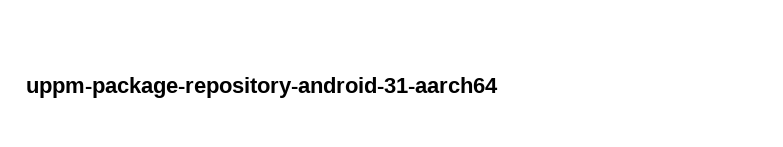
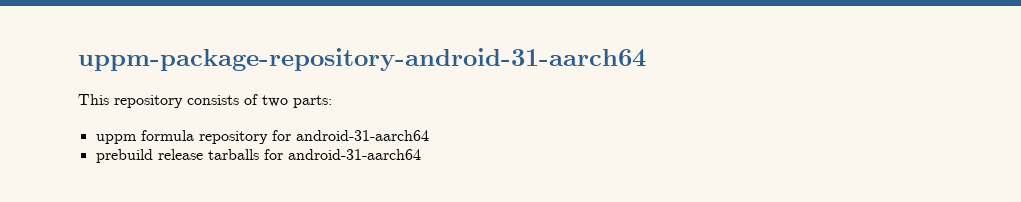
+ This repository consists of two parts:
+ uppm formula repository for android-31-aarch64
+ prebuild release tarballs for android-31-aarch64

